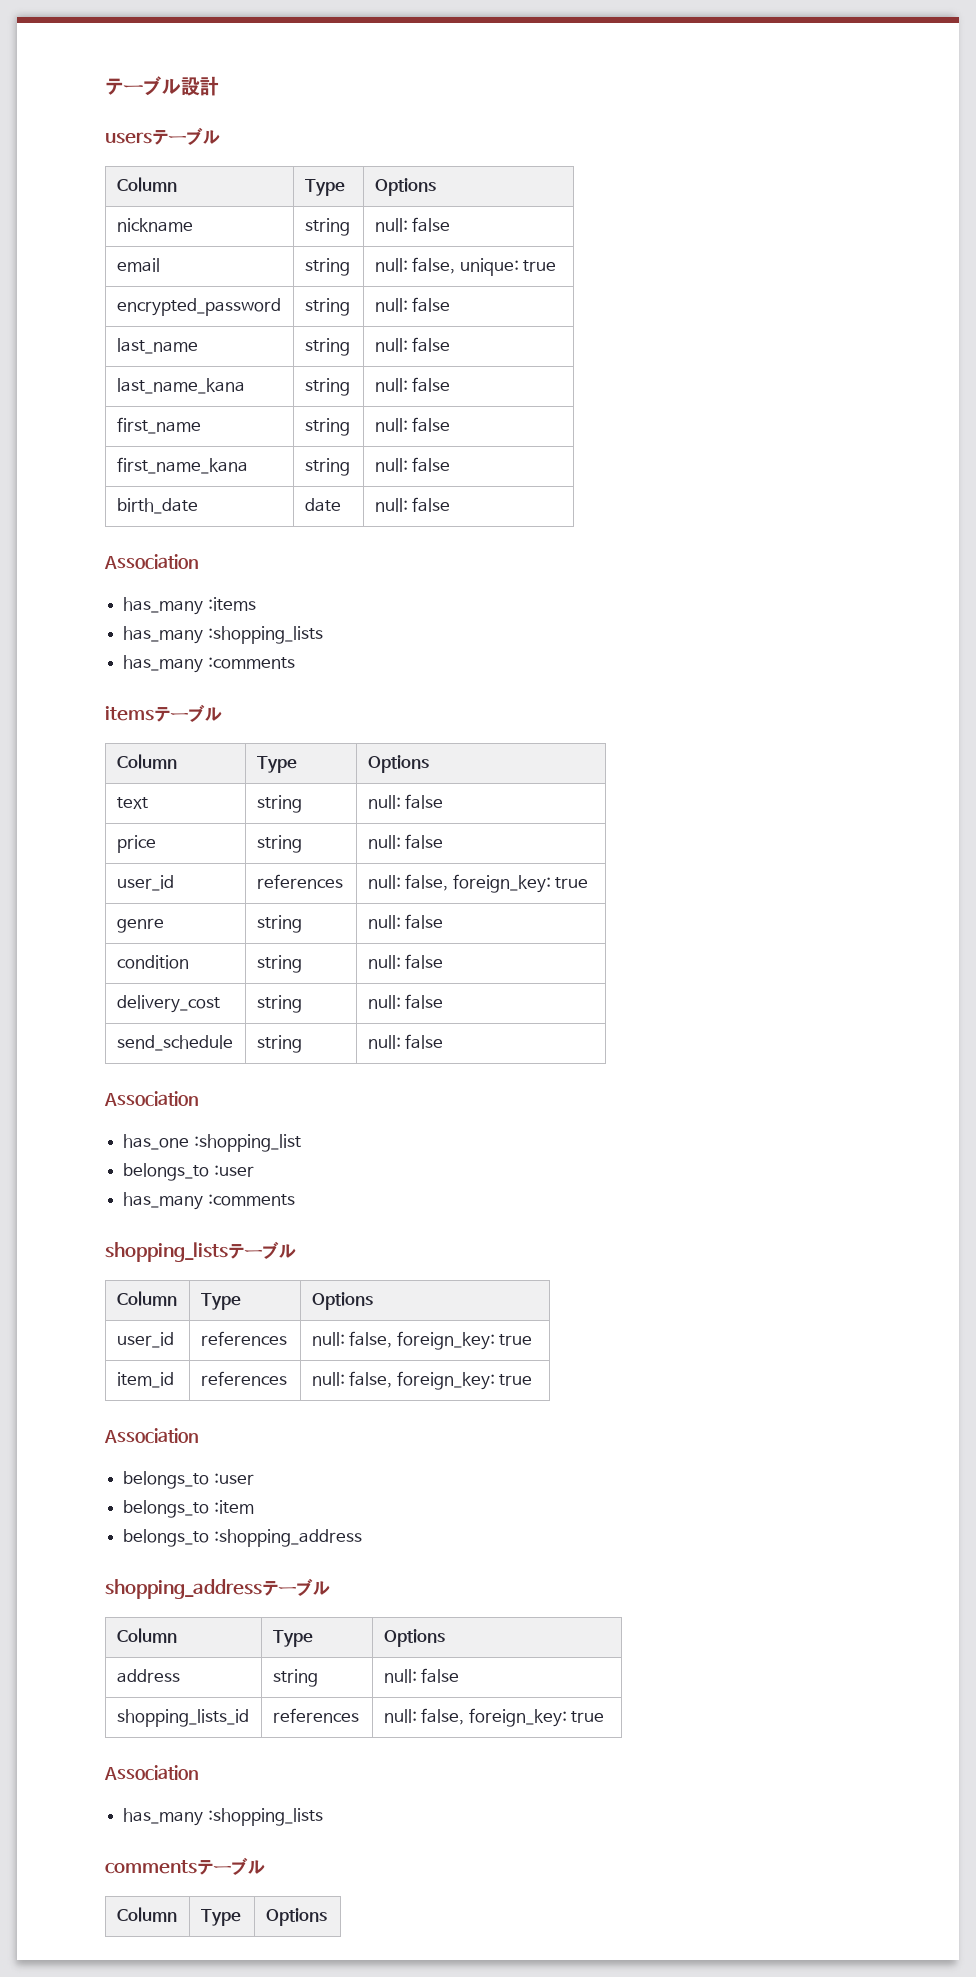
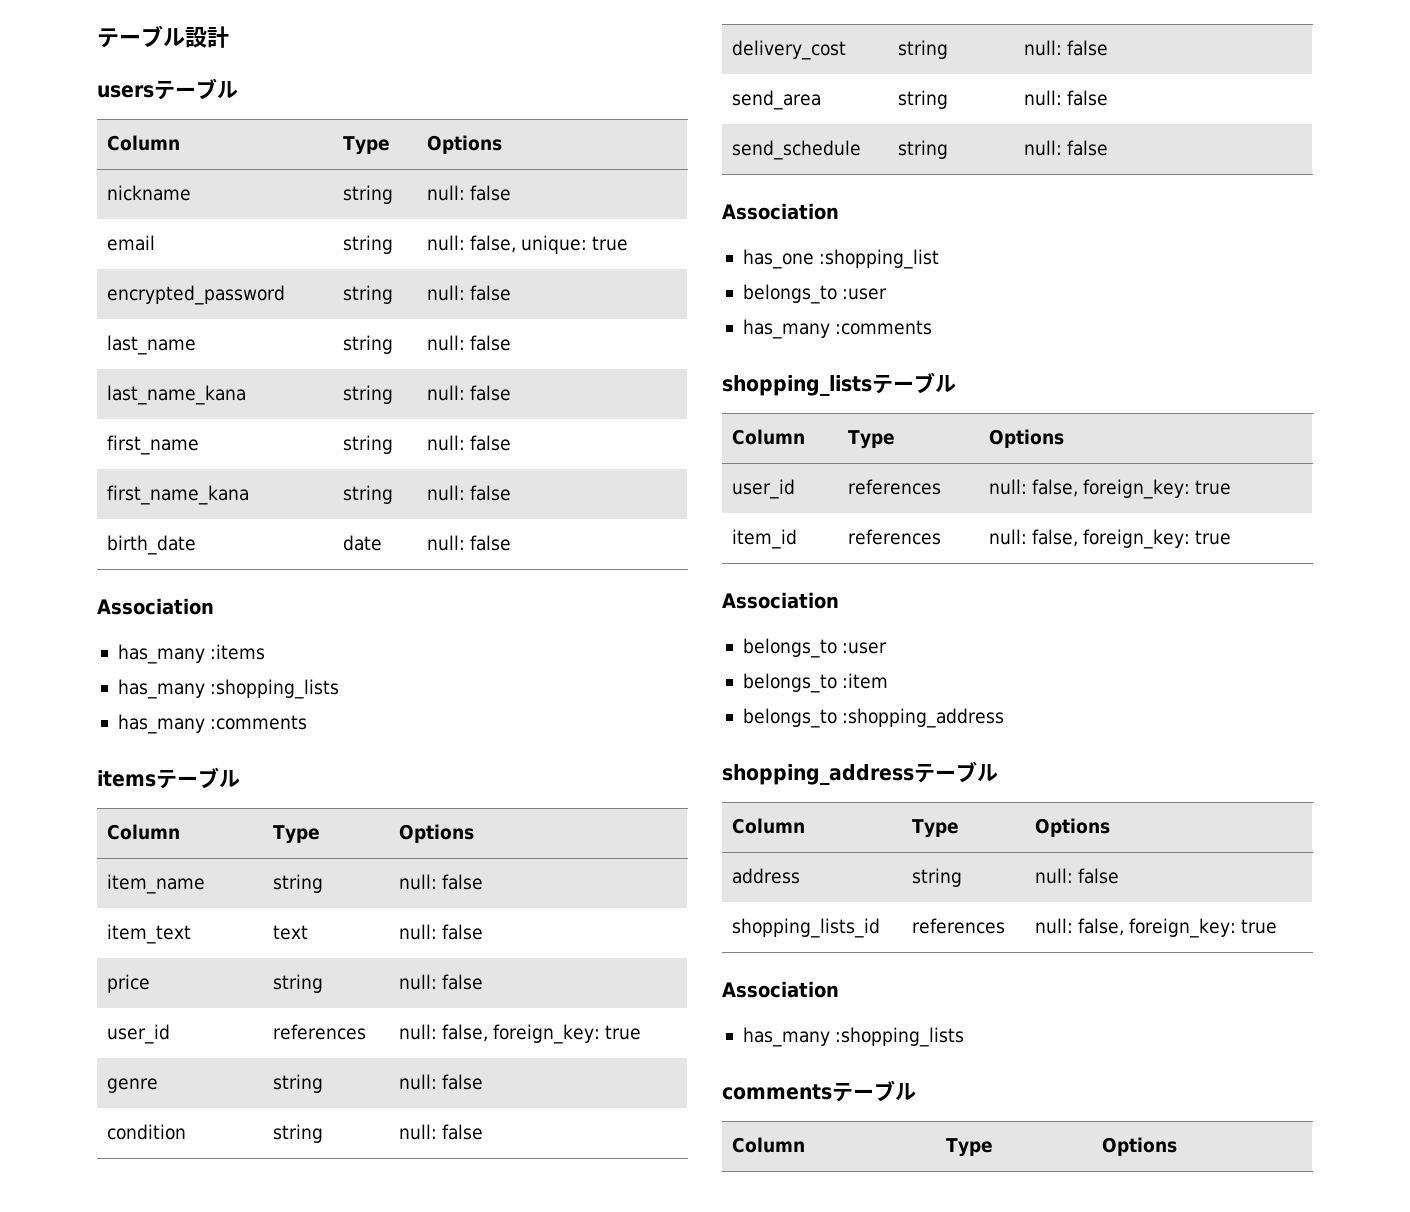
- text | string | null: false
+ item_name | string | null: false
+ item_text | text | null: false
+ send_area | string | null: false

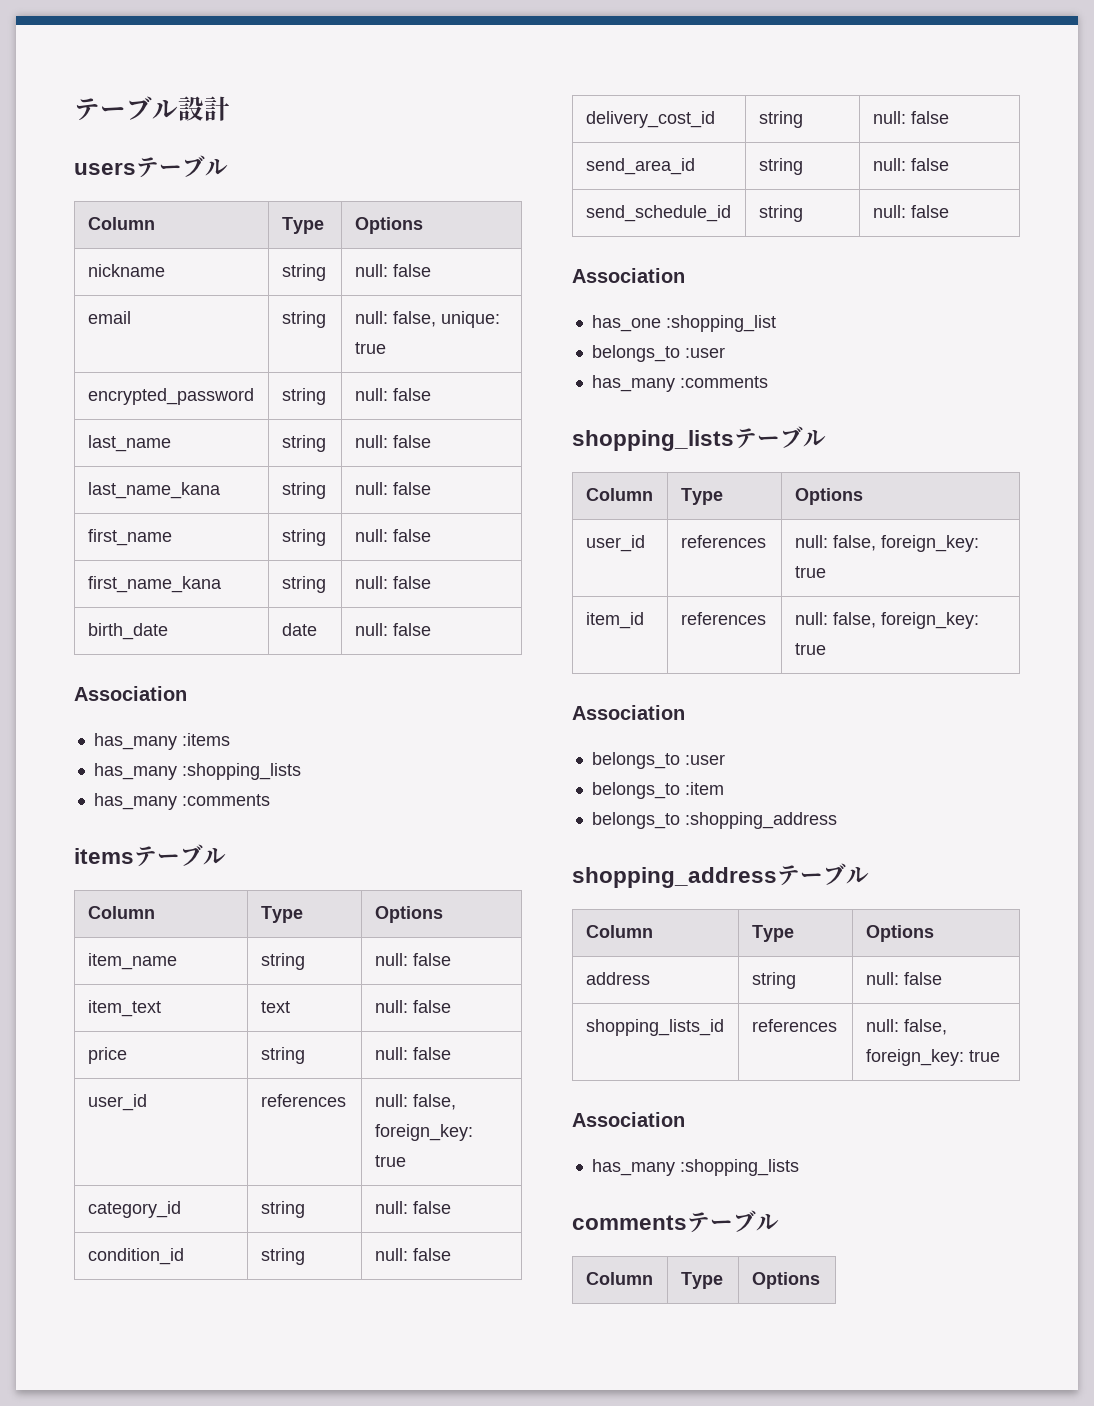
- genre | string | null: false
- condition | string | null: false
- delivery_cost | string | null: false
- send_area | string | null: false
- send_schedule | string | null: false
+ category_id | string | null: false
+ condition_id | string | null: false
+ delivery_cost_id | string | null: false
+ send_area_id | string | null: false
+ send_schedule_id | string | null: false

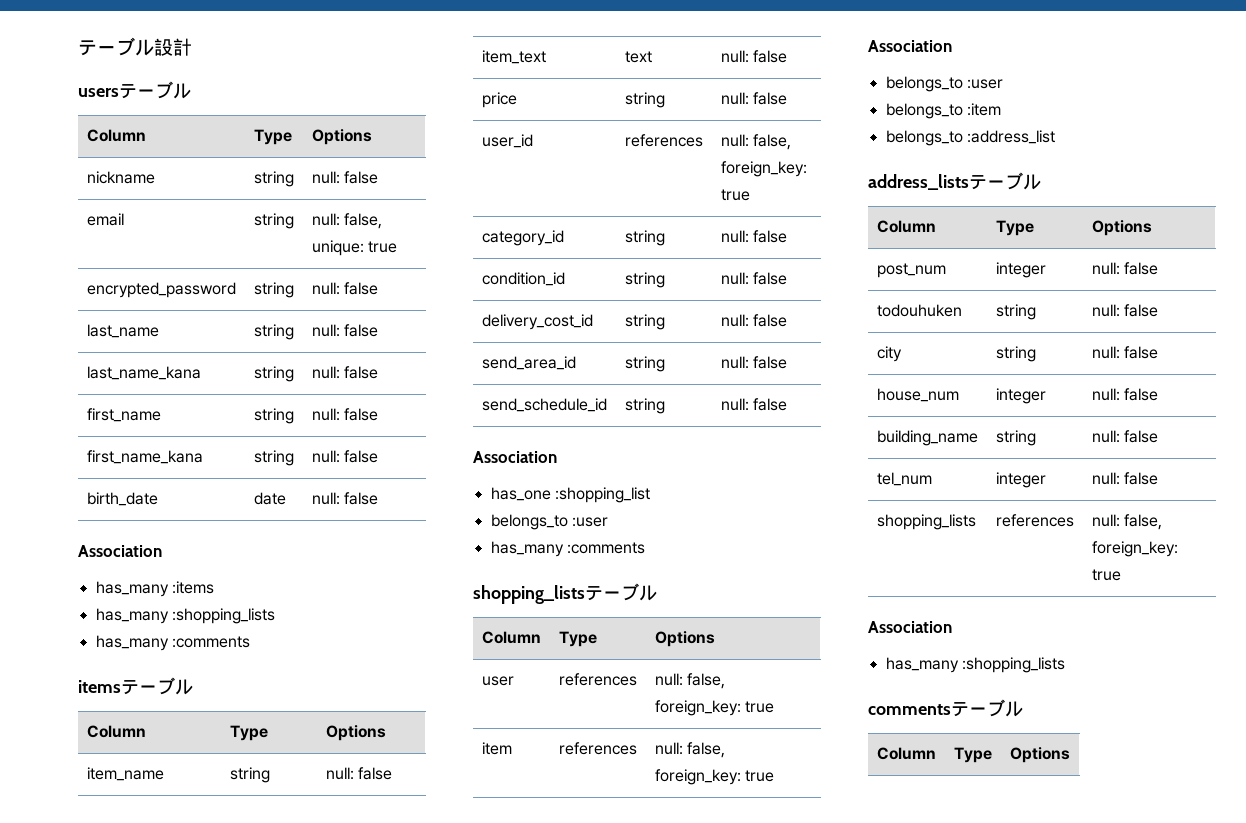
  shopping_listsテーブル
  Column | Type | Options
- user_id | references | null: false, foreign_key: true
- item_id | references | null: false, foreign_key: true
+ user | references | null: false, foreign_key: true
+ item | references | null: false, foreign_key: true
- belongs_to :shopping_address
- shopping_addressテーブル
+ belongs_to :address_list
+ address_listsテーブル
  Column | Type | Options
- address | string | null: false
- shopping_lists_id | references | null: false, foreign_key: true
+ post_num | integer | null: false
+ todouhuken | string | null: false
+ city | string | null: false
+ house_num | integer | null: false
+ building_name | string | null: false
+ tel_num | integer | null: false
+ shopping_lists | references | null: false, foreign_key: true

